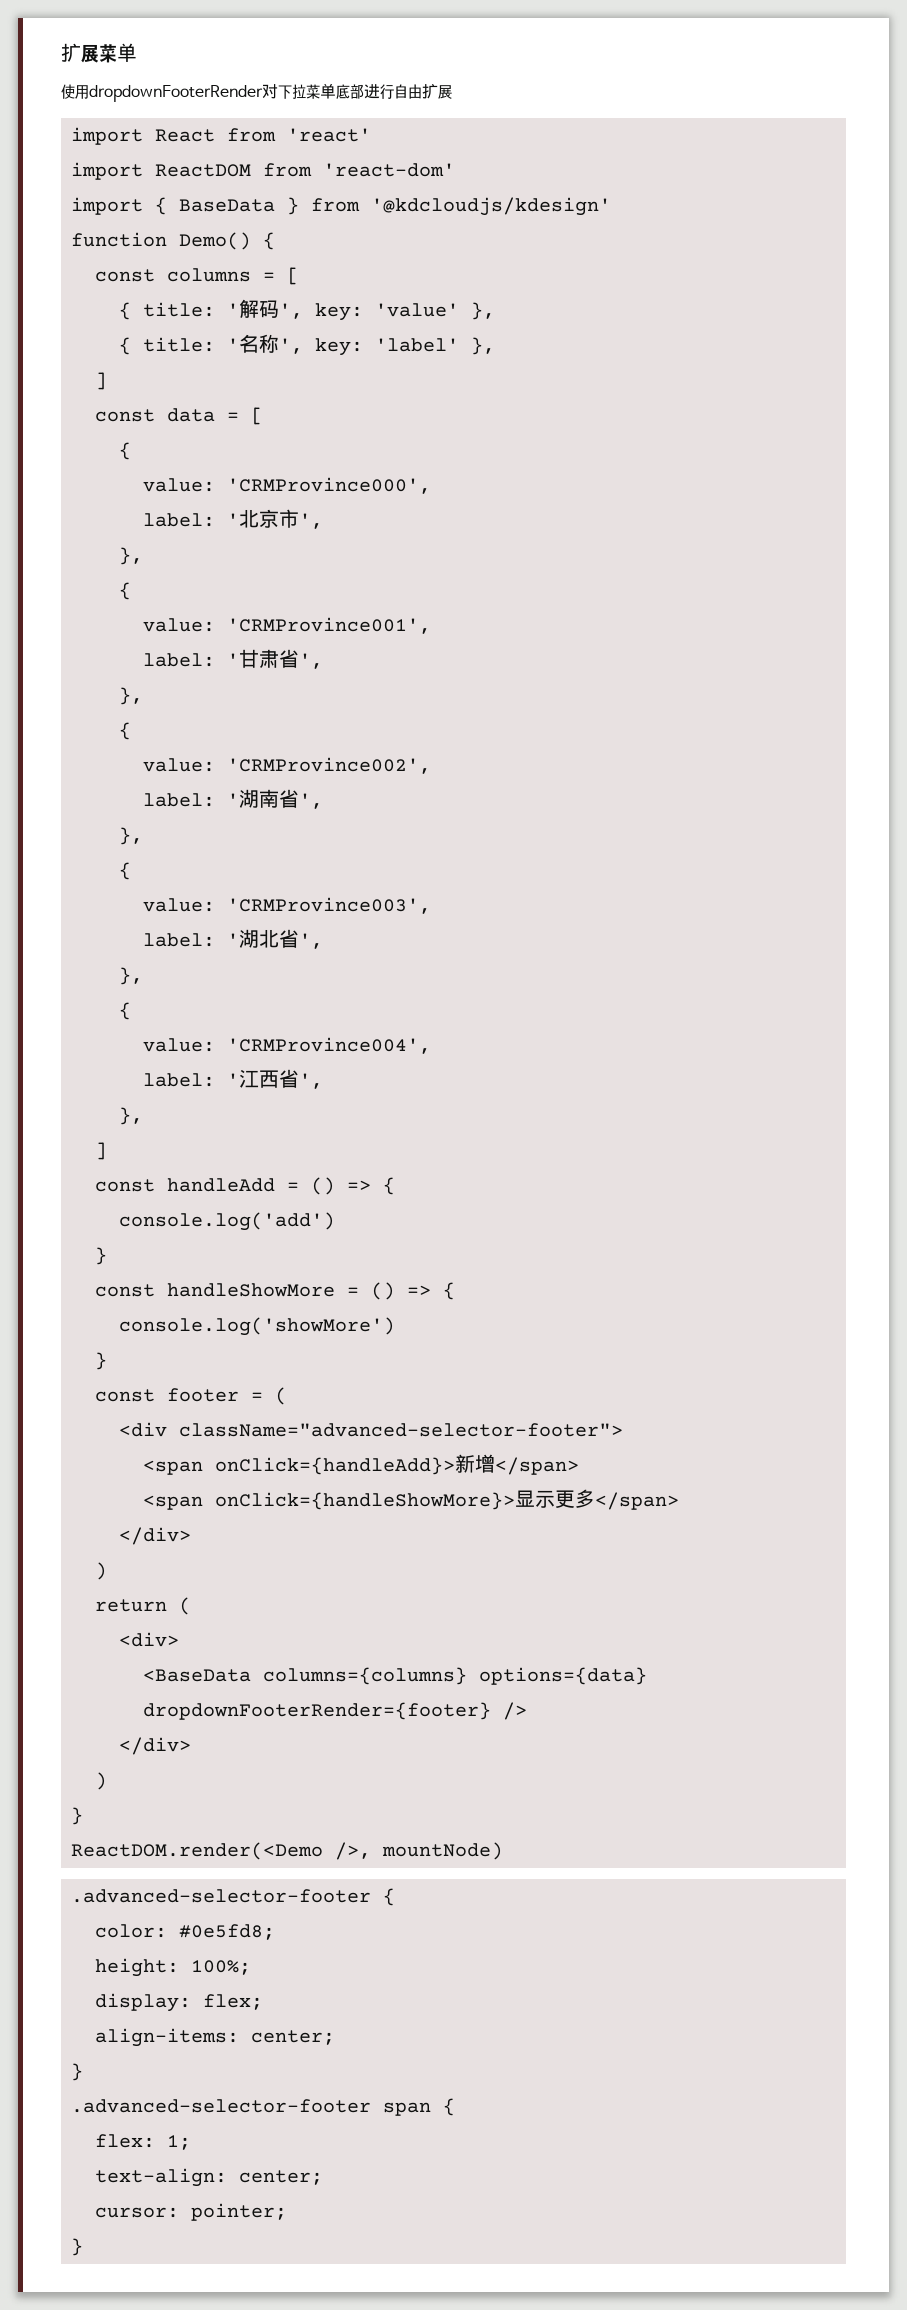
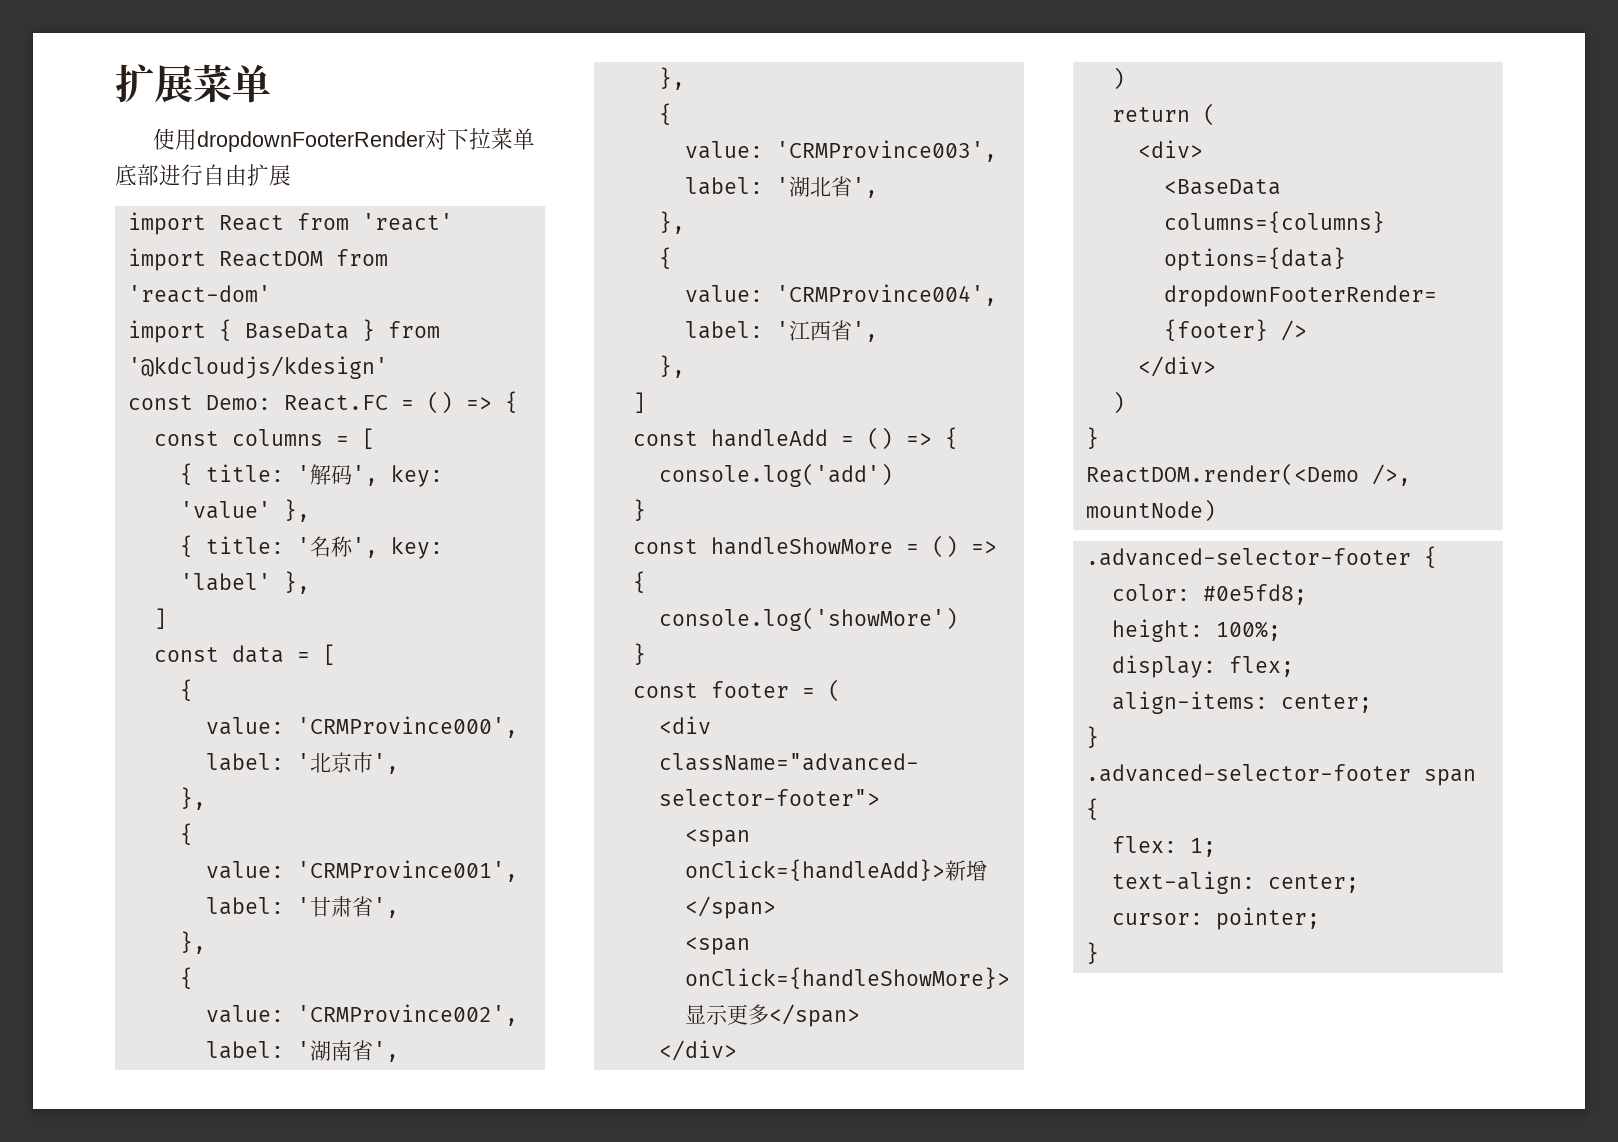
- function Demo() {
+ const Demo: React.FC = () => {

